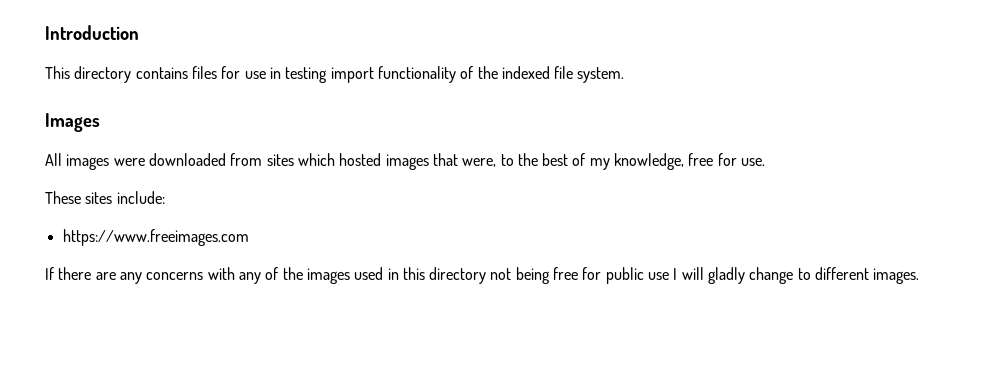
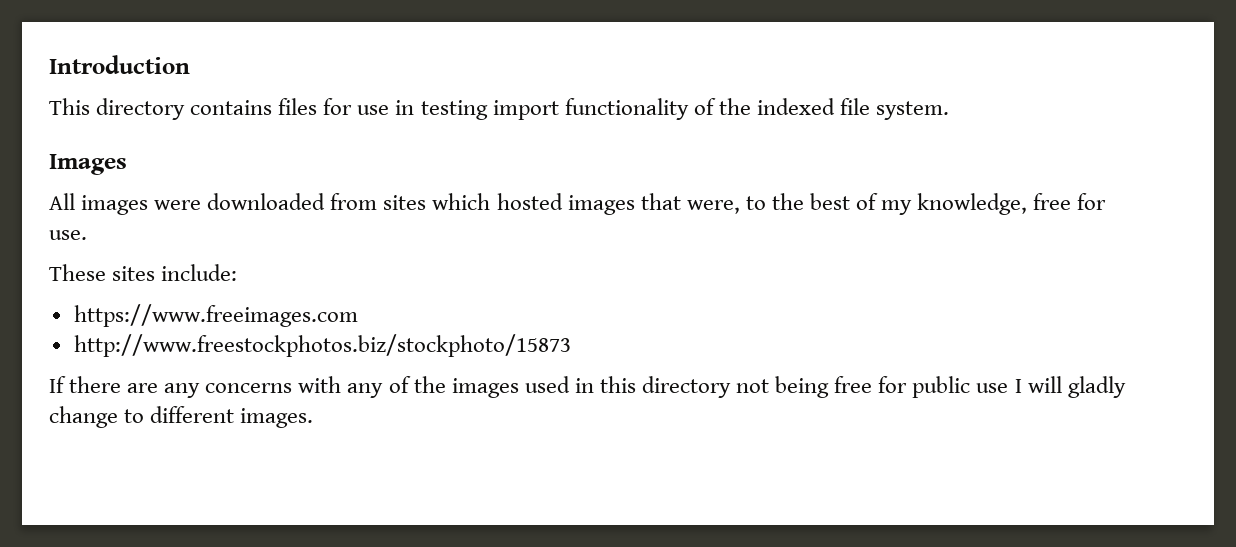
+ http://www.freestockphotos.biz/stockphoto/15873

